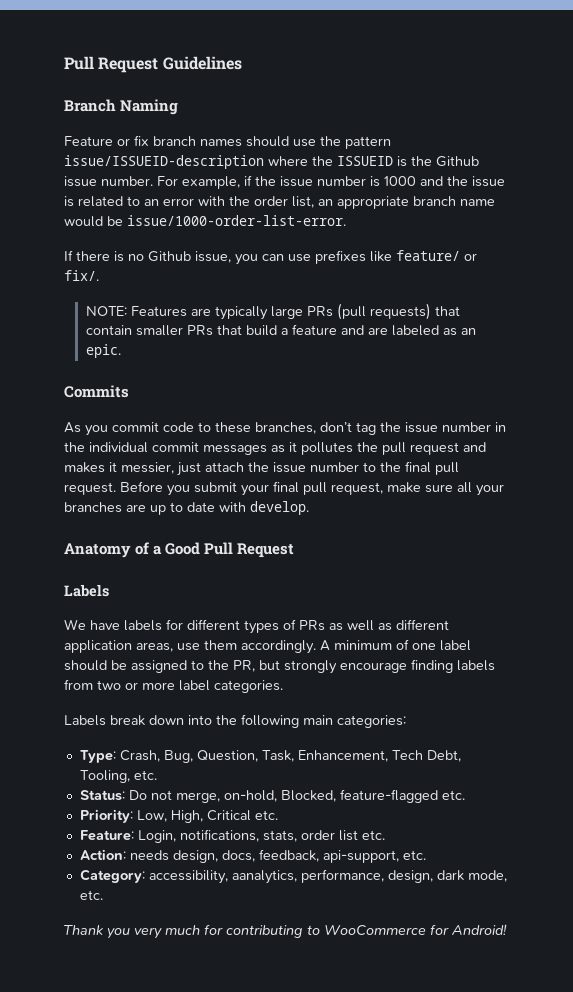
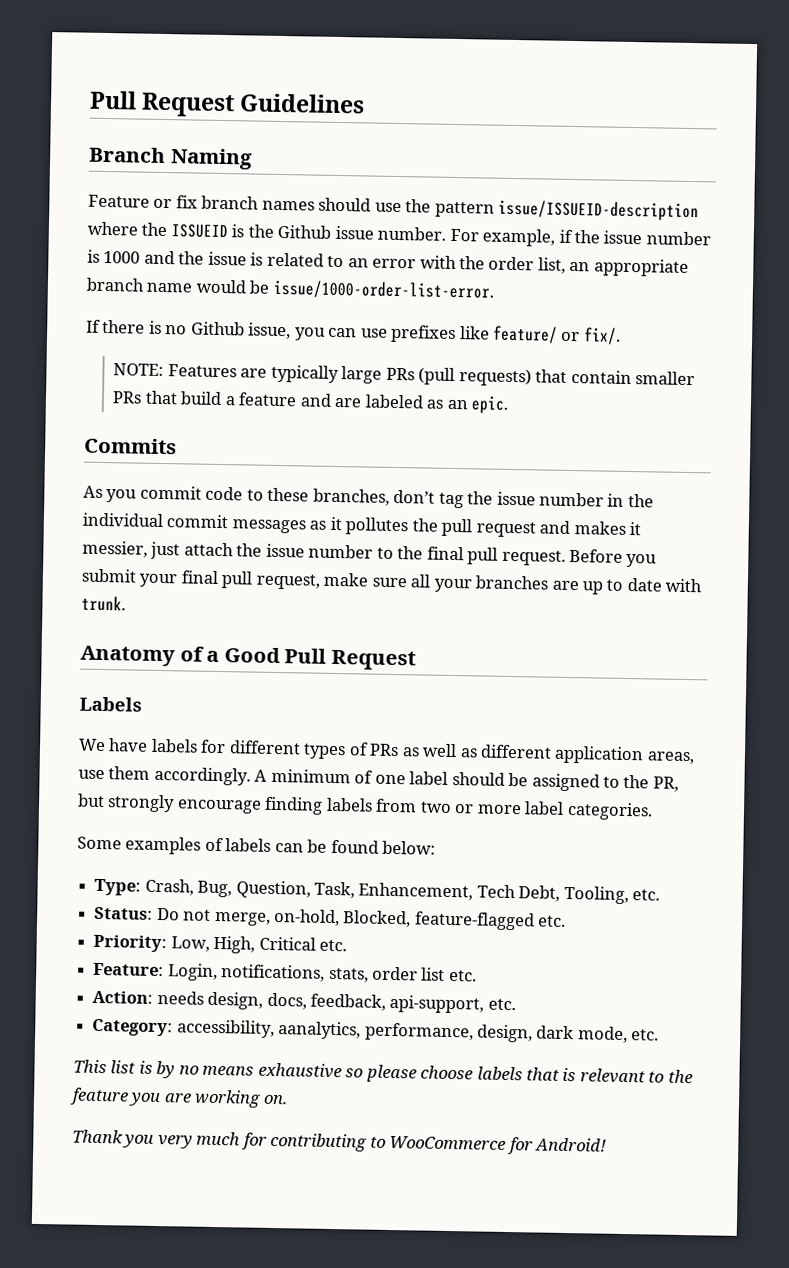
- Before you submit your final pull request, make sure all your branches are up to date with develop.
+ Before you submit your final pull request, make sure all your branches are up to date with trunk.
- Labels break down into the following main categories:
+ Some examples of labels can be found below:
+ This list is by no means exhaustive so please choose labels that is relevant to the feature you are working on.

